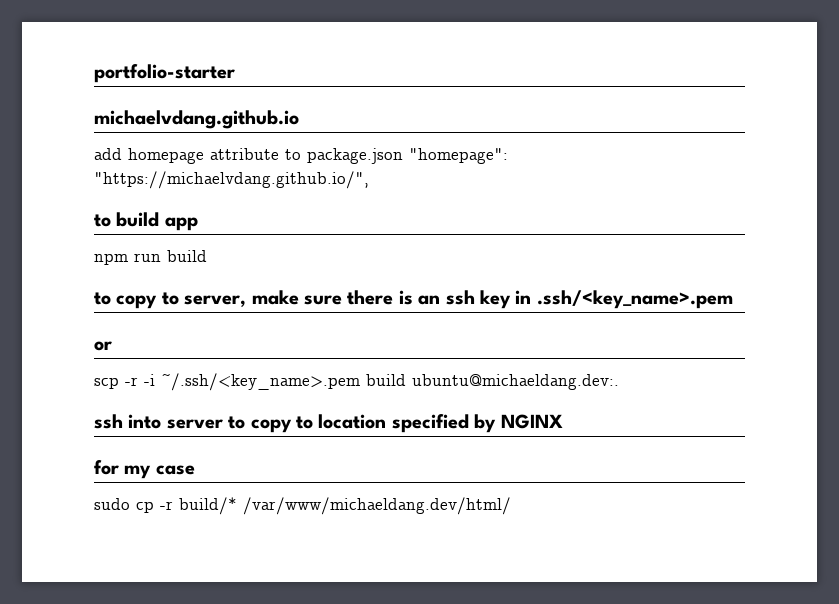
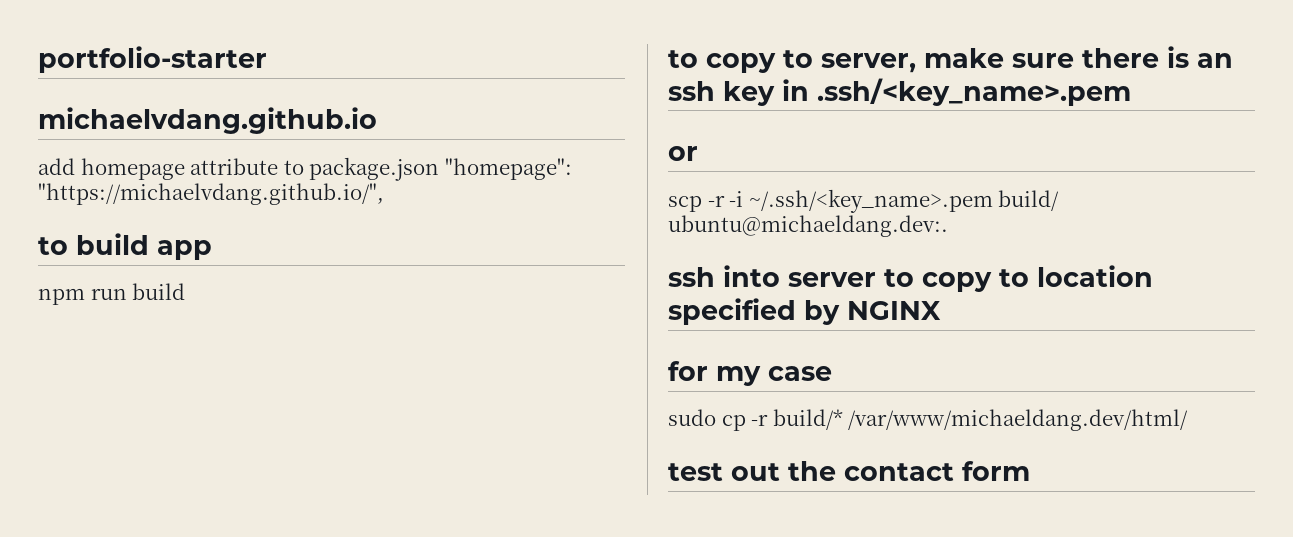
- scp -r -i ~/.ssh/<key_name>.pem build ubuntu@michaeldang.dev:.
+ scp -r -i ~/.ssh/<key_name>.pem build/ ubuntu@michaeldang.dev:.
+ test out the contact form

